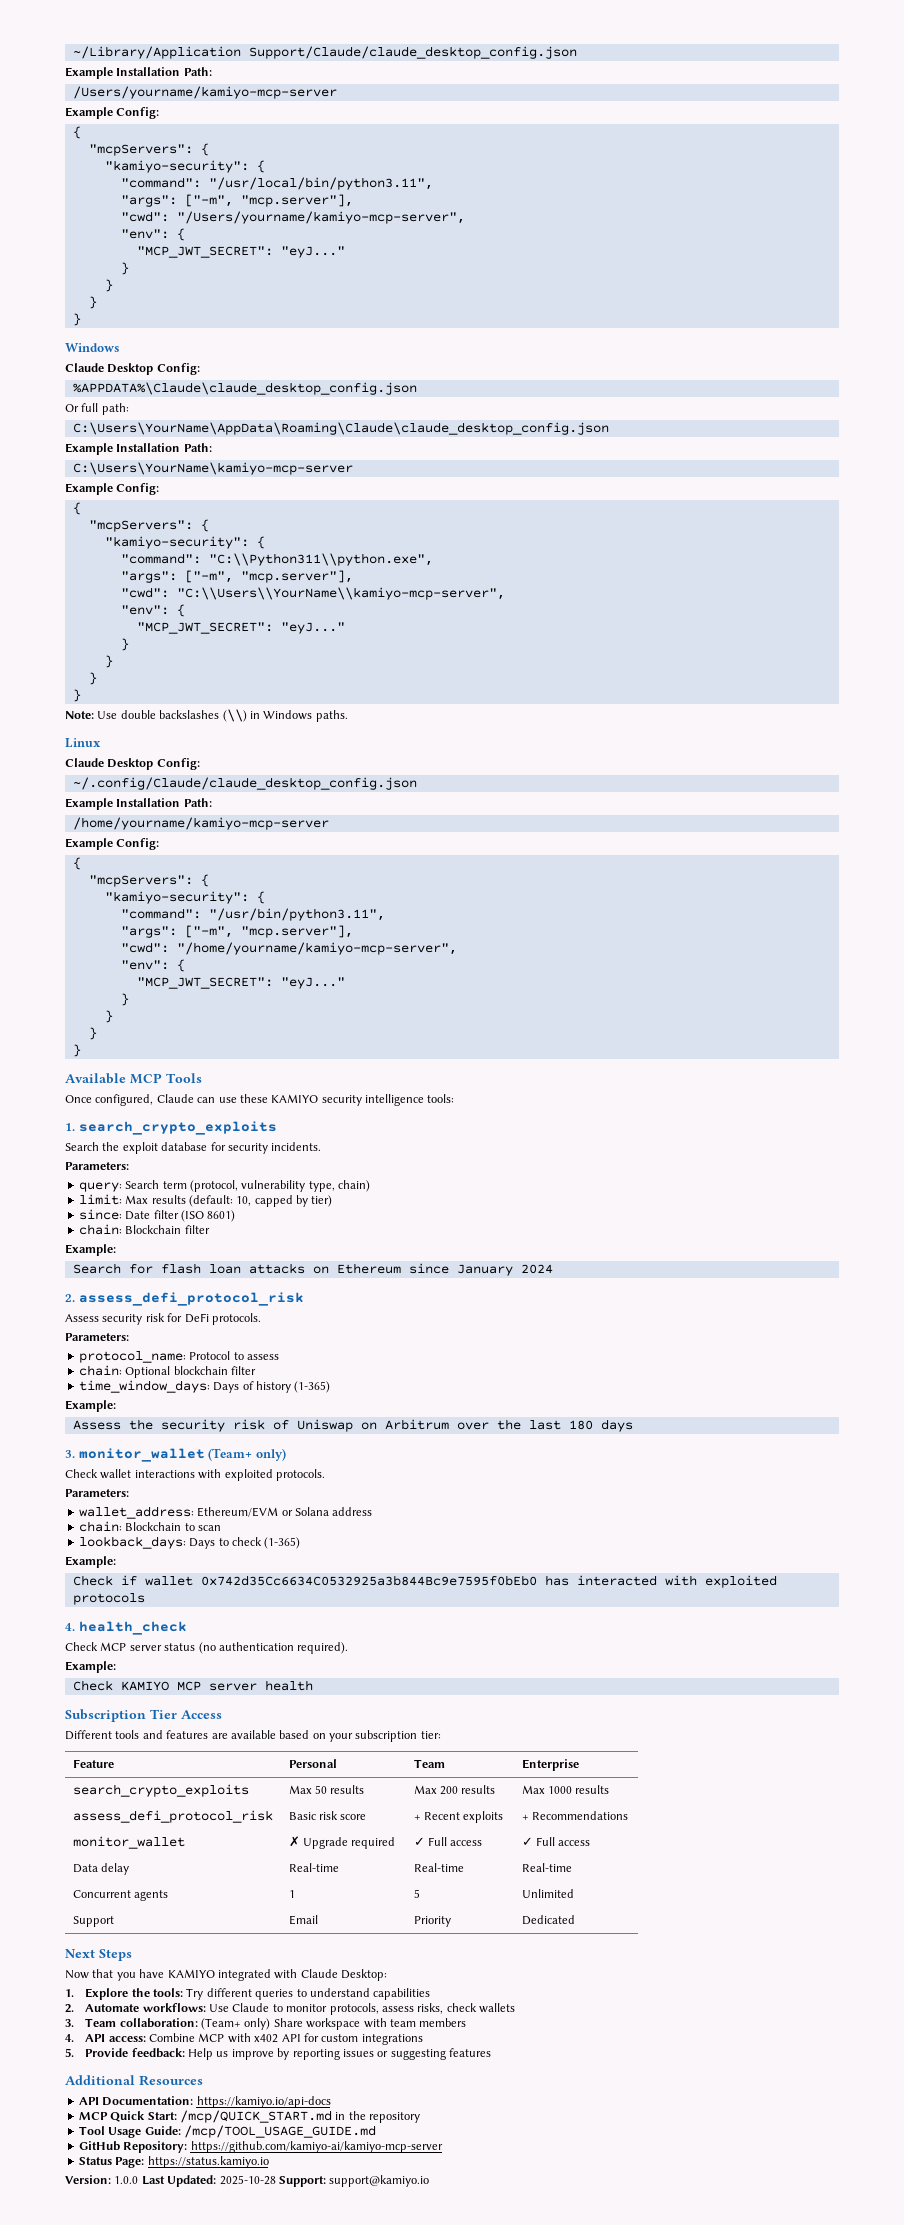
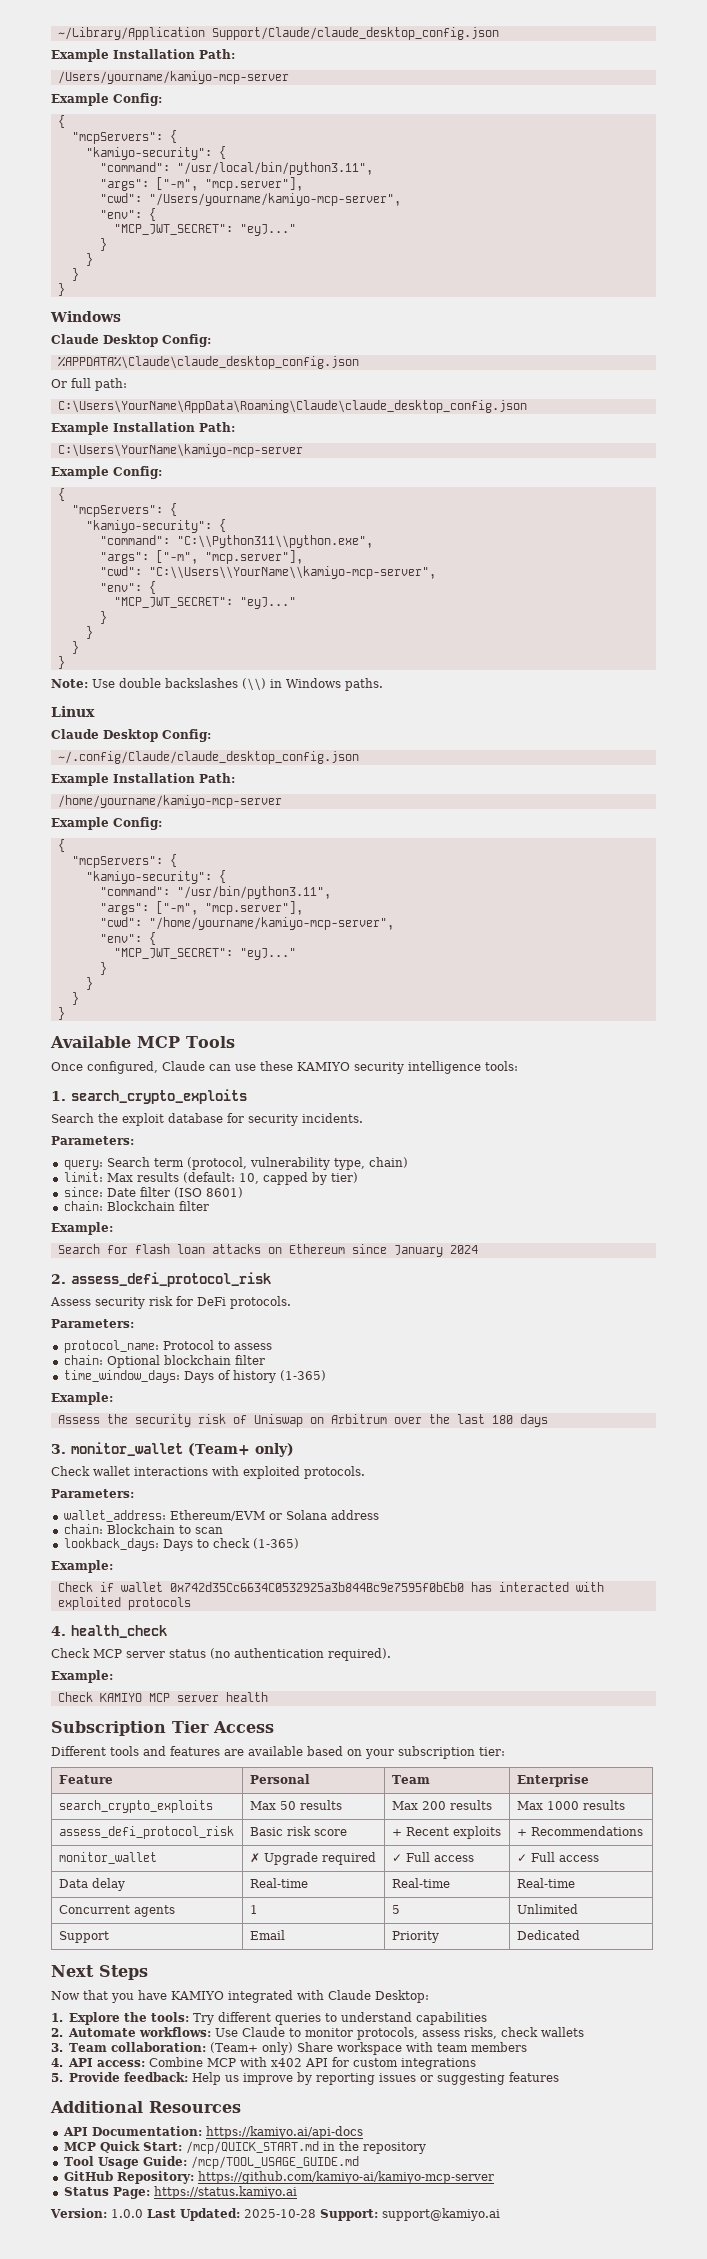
- API Documentation: https://kamiyo.io/api-docs
+ API Documentation: https://kamiyo.ai/api-docs
- Status Page: https://status.kamiyo.io
+ Status Page: https://status.kamiyo.ai
- Version: 1.0.0 Last Updated: 2025-10-28 Support: support@kamiyo.io
+ Version: 1.0.0 Last Updated: 2025-10-28 Support: support@kamiyo.ai

